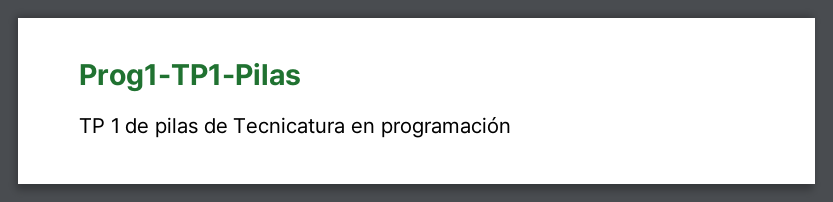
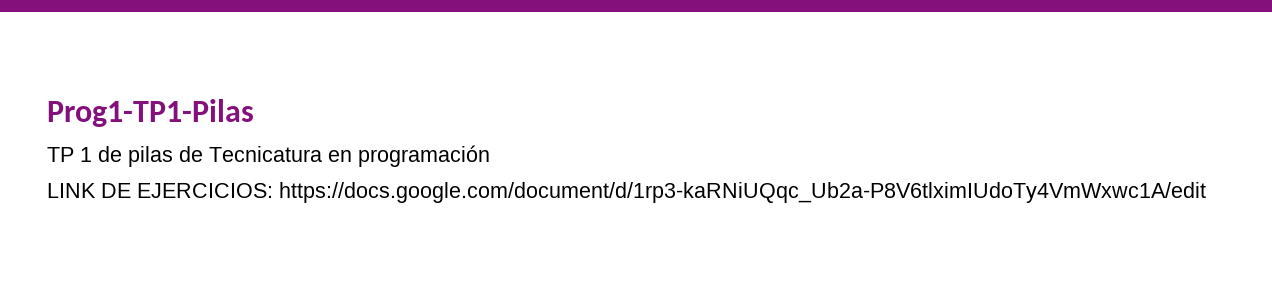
+ LINK DE EJERCICIOS: https://docs.google.com/document/d/1rp3-kaRNiUQqc_Ub2a-P8V6tlximIUdoTy4VmWxwc1A/edit

